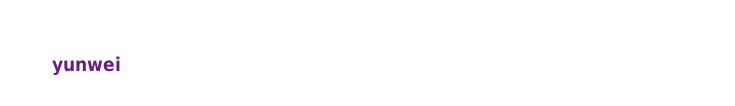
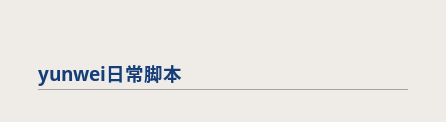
- yunwei
+ yunwei日常脚本

